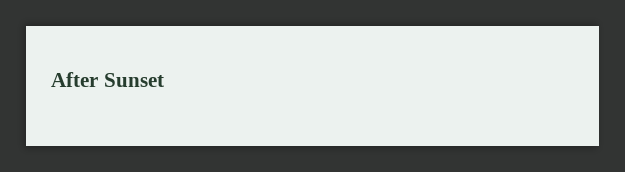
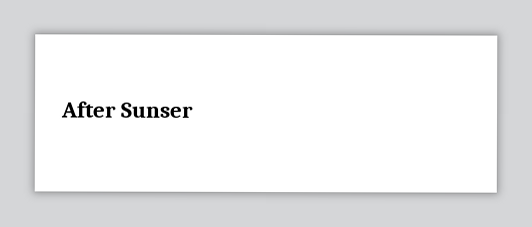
- After Sunset
+ After Sunser

